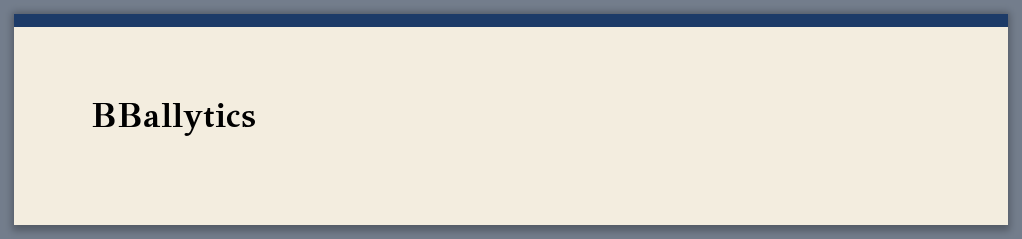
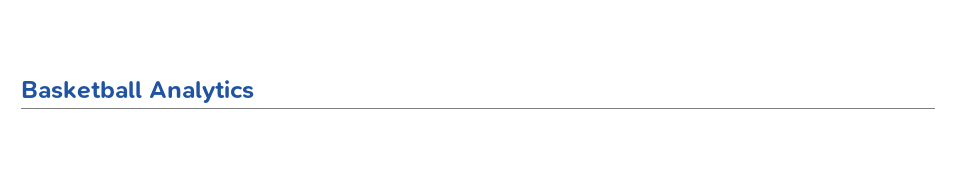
- BBallytics
+ Basketball Analytics

